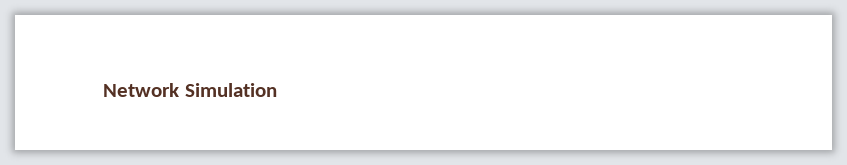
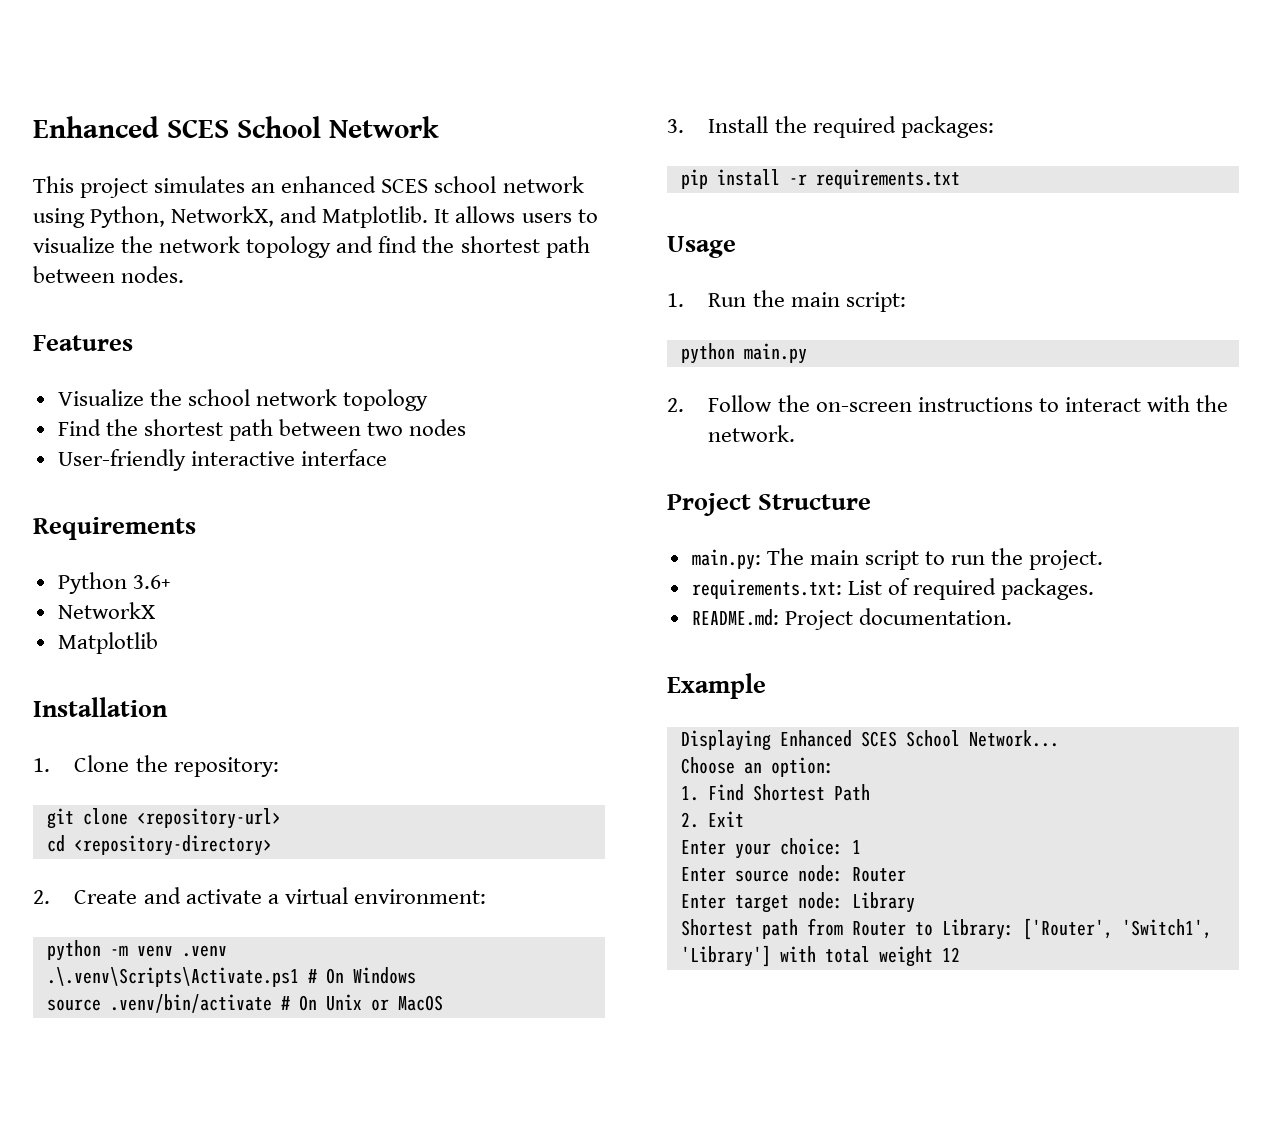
- Network Simulation
+ Enhanced SCES School Network
+ This project simulates an enhanced SCES school network using Python, NetworkX, and Matplotlib. It allows users to visualize the network topology and find the shortest path between nodes.
+ Features
+ Visualize the school network topology
+ Find the shortest path between two nodes
+ User-friendly interactive interface
+ Requirements
+ Python 3.6+
+ NetworkX
+ Matplotlib
+ Installation
+ 1. Clone the repository:
+ git clone <repository-url>
+ cd <repository-directory>
+ 2. Create and activate a virtual environment:
+ python -m venv .venv
+ .\.venv\Scripts\Activate.ps1 # On Windows
+ source .venv/bin/activate # On Unix or MacOS
+ 3. Install the required packages:
+ pip install -r requirements.txt
+ Usage
+ 1. Run the main script:
+ python main.py
+ 2. Follow the on-screen instructions to interact with the network.
+ Project Structure
+ main.py: The main script to run the project.
+ requirements.txt: List of required packages.
+ README.md: Project documentation.
+ Example
+ Displaying Enhanced SCES School Network...
+ Choose an option:
+ 1. Find Shortest Path
+ 2. Exit
+ Enter your choice: 1
+ Enter source node: Router
+ Enter target node: Library
+ Shortest path from Router to Library: ['Router', 'Switch1', 'Library'] with total weight 12

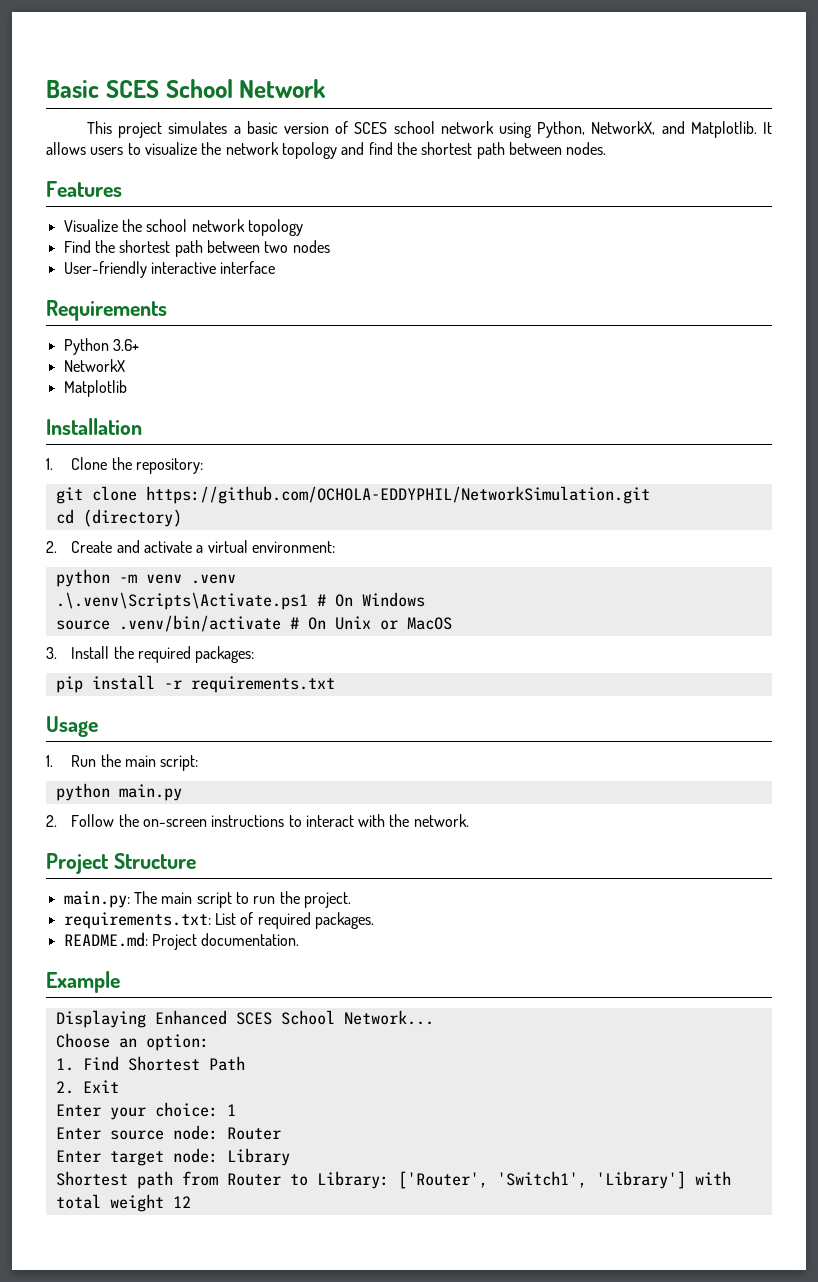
- Enhanced SCES School Network
+ Basic SCES School Network
- This project simulates an enhanced SCES school network using Python, NetworkX, and Matplotlib.
+ This project simulates a basic version of SCES school network using Python, NetworkX, and Matplotlib.
- git clone <repository-url>
+ git clone https://github.com/OCHOLA-EDDYPHIL/NetworkSimulation.git
- cd <repository-directory>
+ cd (directory)

